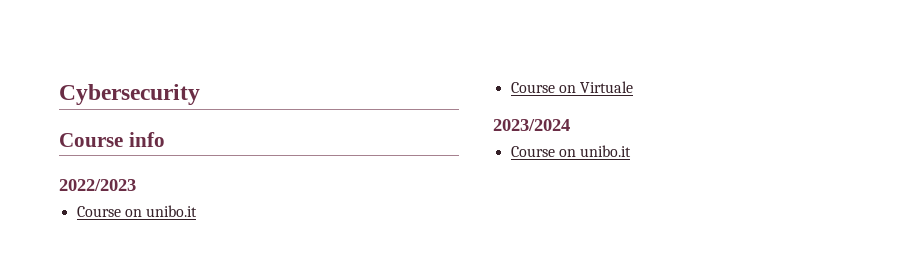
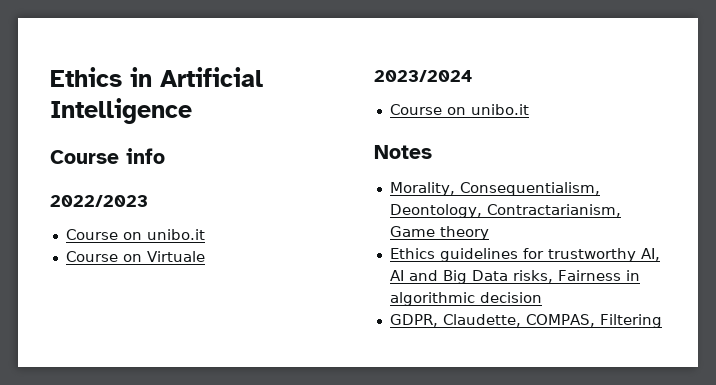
- Cybersecurity
+ Ethics in Artificial Intelligence
+ Notes
+ Morality, Consequentialism, Deontology, Contractarianism, Game theory
+ Ethics guidelines for trustworthy AI, AI and Big Data risks, Fairness in algorithmic decision
+ GDPR, Claudette, COMPAS, Filtering

